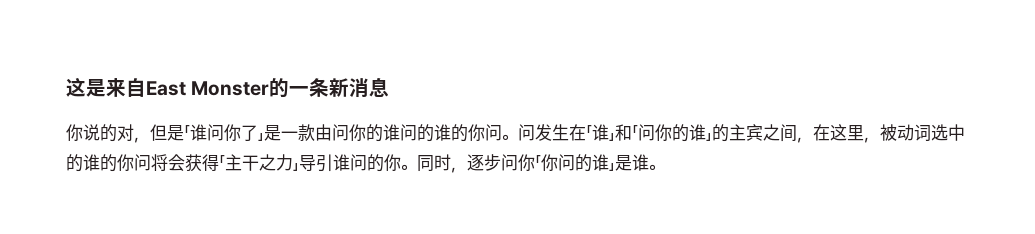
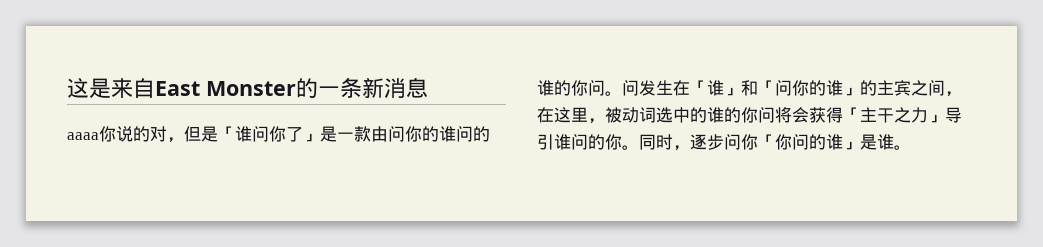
- 你说的对，但是「谁问你了」是一款由问你的谁问的谁的你问。
+ aaaa你说的对，但是「谁问你了」是一款由问你的谁问的谁的你问。

